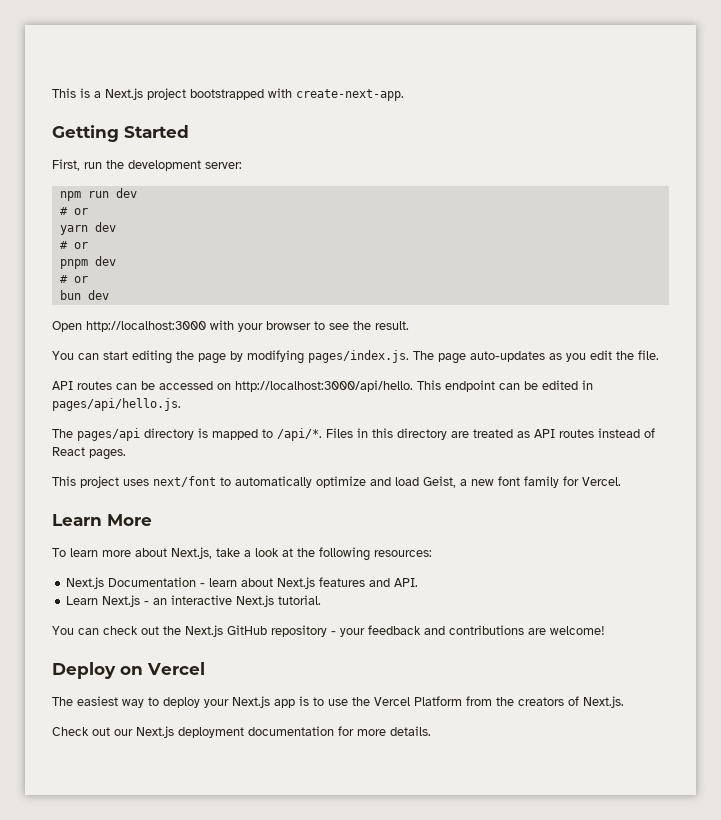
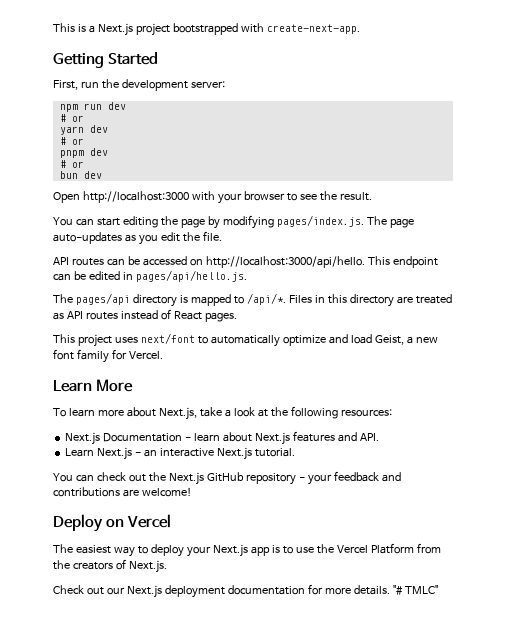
+ "# TMLC"

